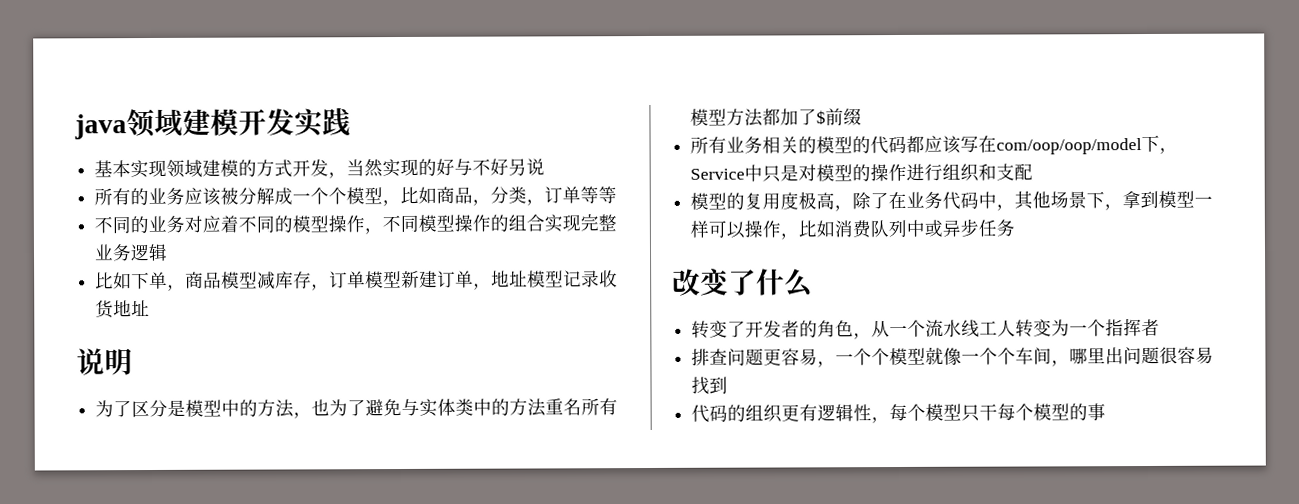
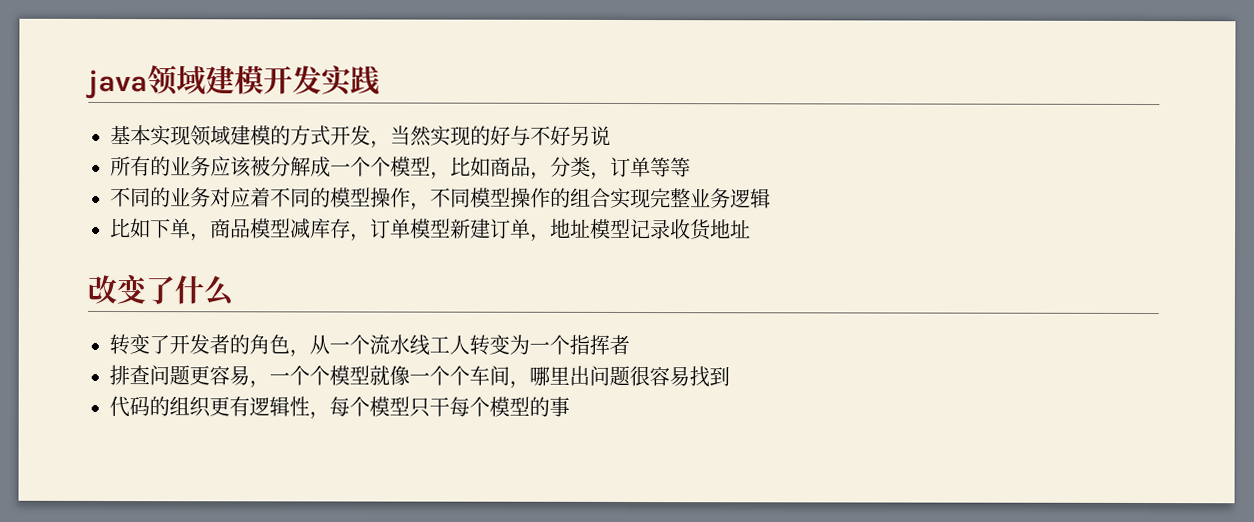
- 说明
- 为了区分是模型中的方法，也为了避免与实体类中的方法重名所有模型方法都加了$前缀
- 所有业务相关的模型的代码都应该写在com/oop/oop/model下，Service中只是对模型的操作进行组织和支配
- 模型的复用度极高，除了在业务代码中，其他场景下，拿到模型一样可以操作，比如消费队列中或异步任务

